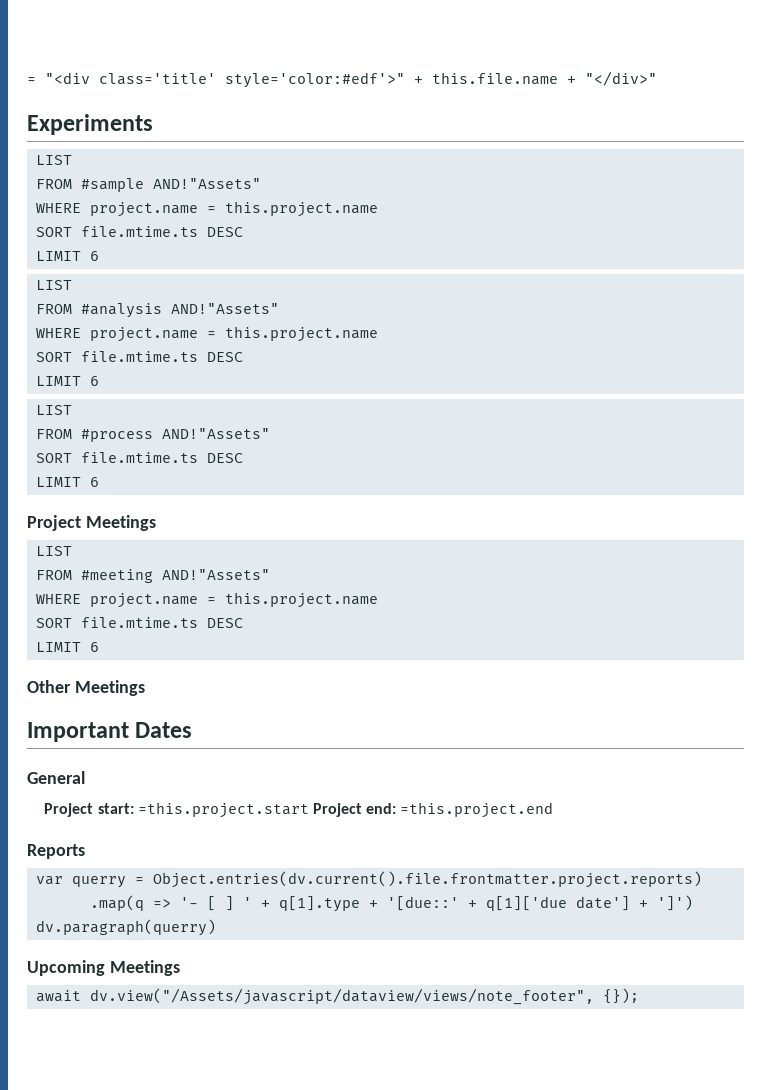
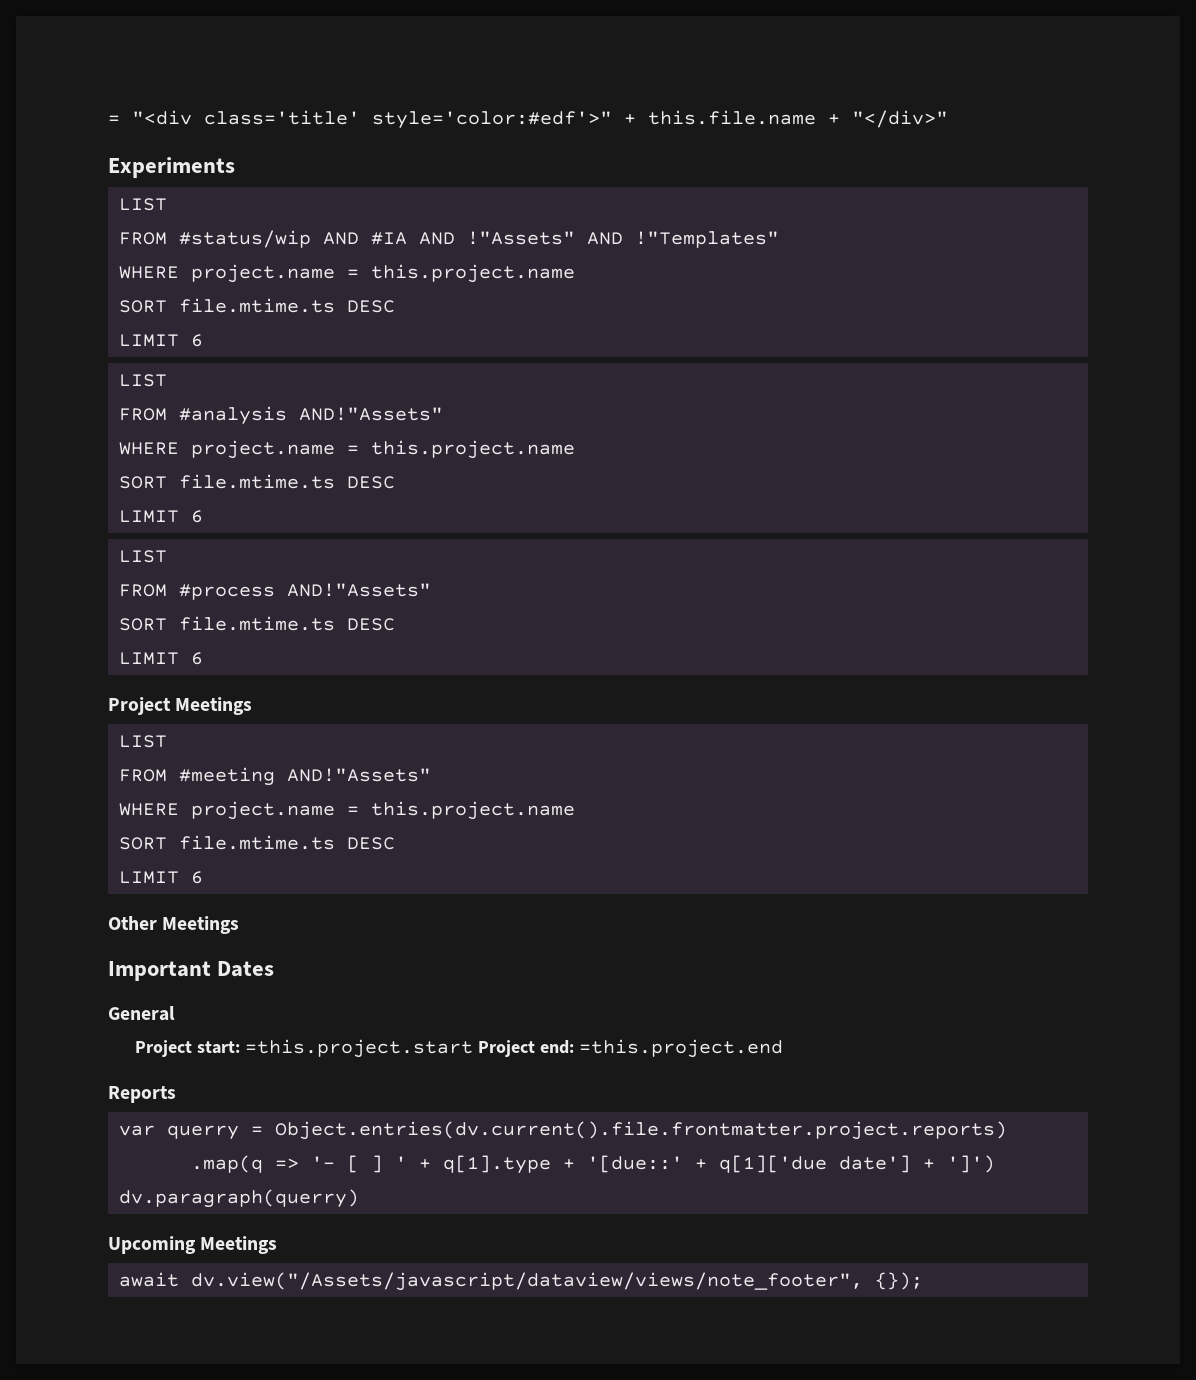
- FROM #sample AND!"Assets"
+ FROM #status/wip AND #IA AND !"Assets" AND !"Templates"

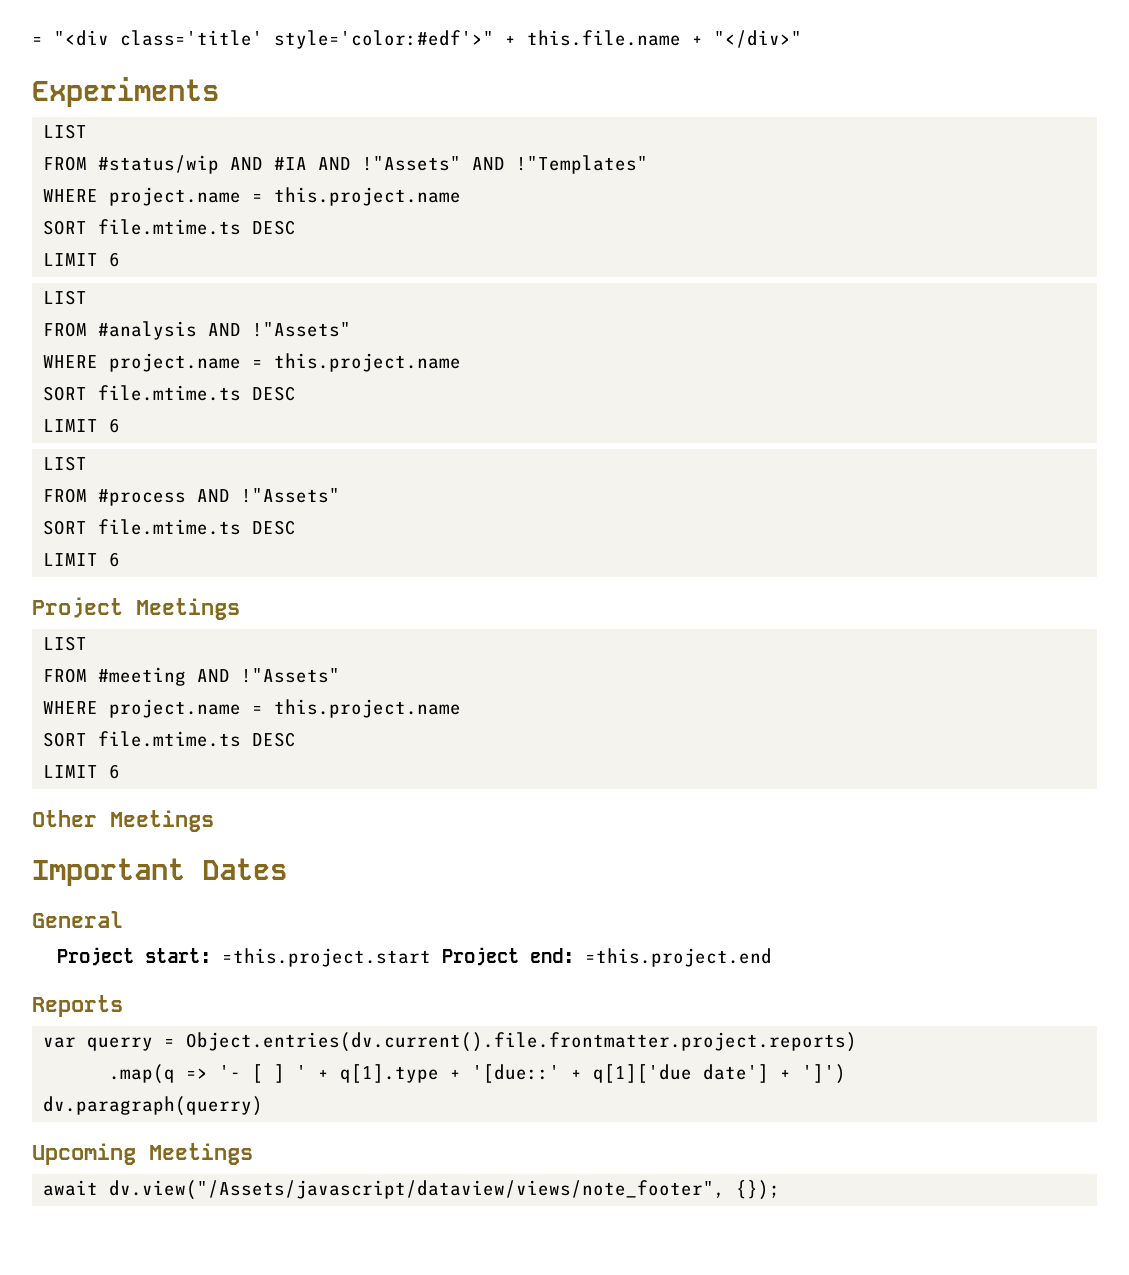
- FROM #analysis AND!"Assets"
+ FROM #analysis AND !"Assets"
- FROM #process AND!"Assets"
+ FROM #process AND !"Assets"
- FROM #meeting AND!"Assets"
+ FROM #meeting AND !"Assets"

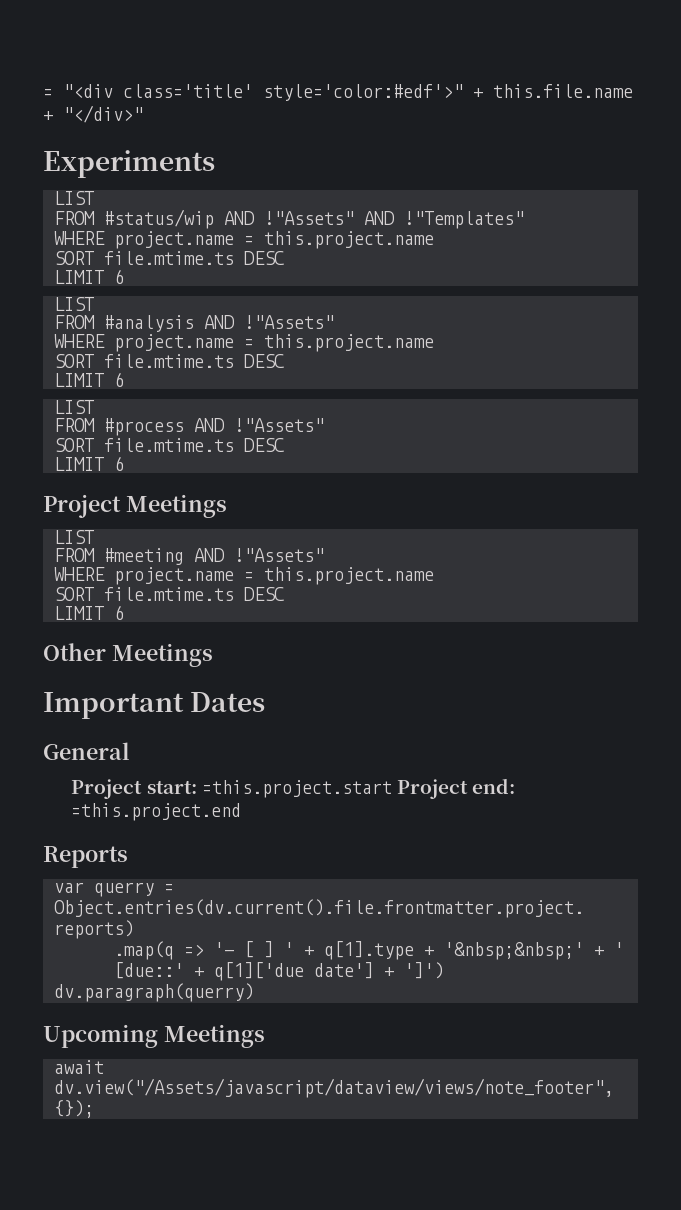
- FROM #status/wip AND #IA AND !"Assets" AND !"Templates"
+ FROM #status/wip AND !"Assets" AND !"Templates"
- .map(q => '- [ ] ' + q[1].type + '[due::' + q[1]['due date'] + ']')
+ .map(q => '- [ ] ' + q[1].type + '&nbsp;&nbsp;' + ' [due::' + q[1]['due date'] + ']')

